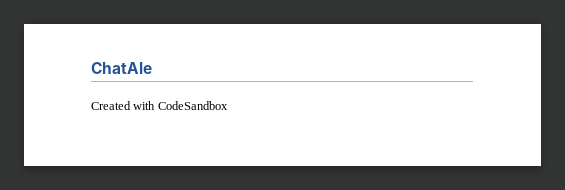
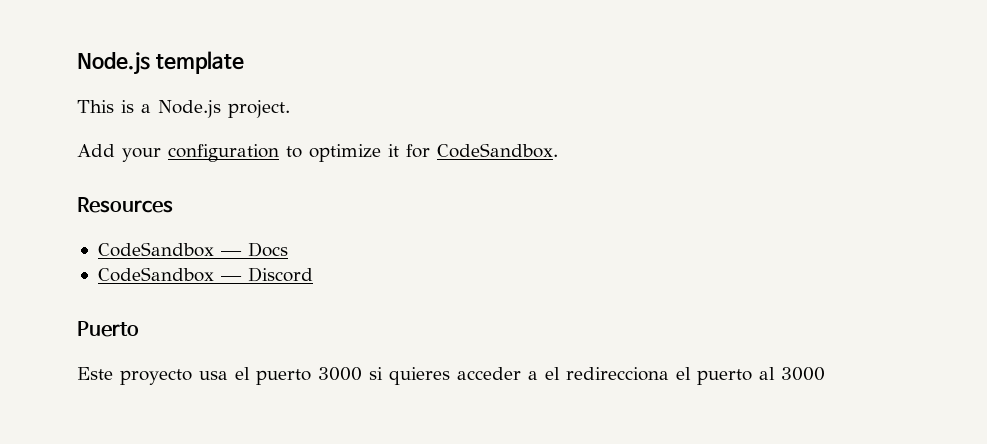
- ChatAle
- Created with CodeSandbox
+ Node.js template
+ This is a Node.js project.
+ Add your configuration to optimize it for CodeSandbox.
+ Resources
+ CodeSandbox — Docs
+ CodeSandbox — Discord
+ Puerto
+ Este proyecto usa el puerto 3000 si quieres acceder a el redirecciona el puerto al 3000

